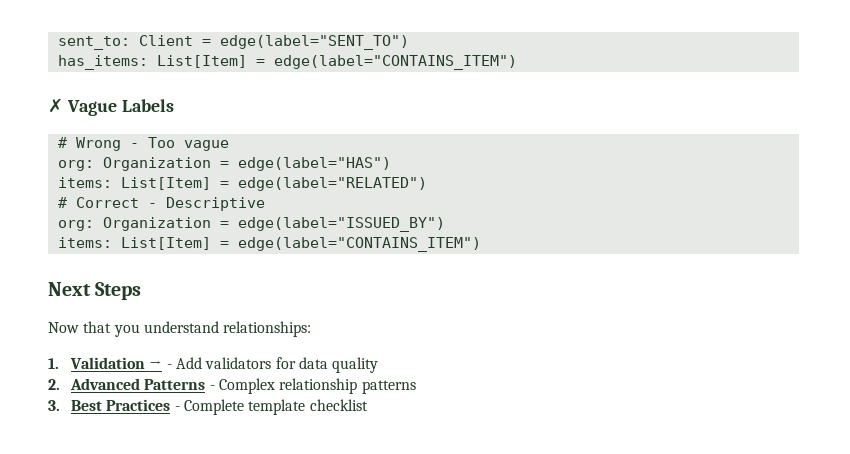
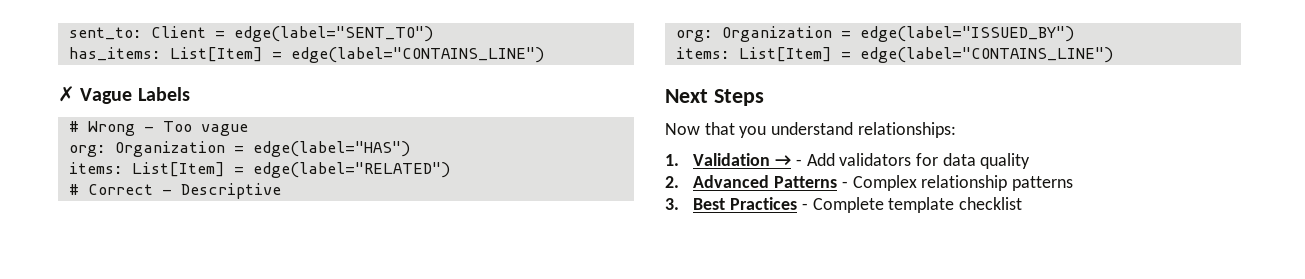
- has_items: List[Item] = edge(label="CONTAINS_ITEM")
+ has_items: List[Item] = edge(label="CONTAINS_LINE")
- items: List[Item] = edge(label="CONTAINS_ITEM")
+ items: List[Item] = edge(label="CONTAINS_LINE")

